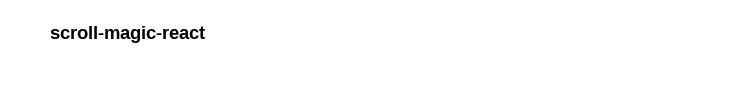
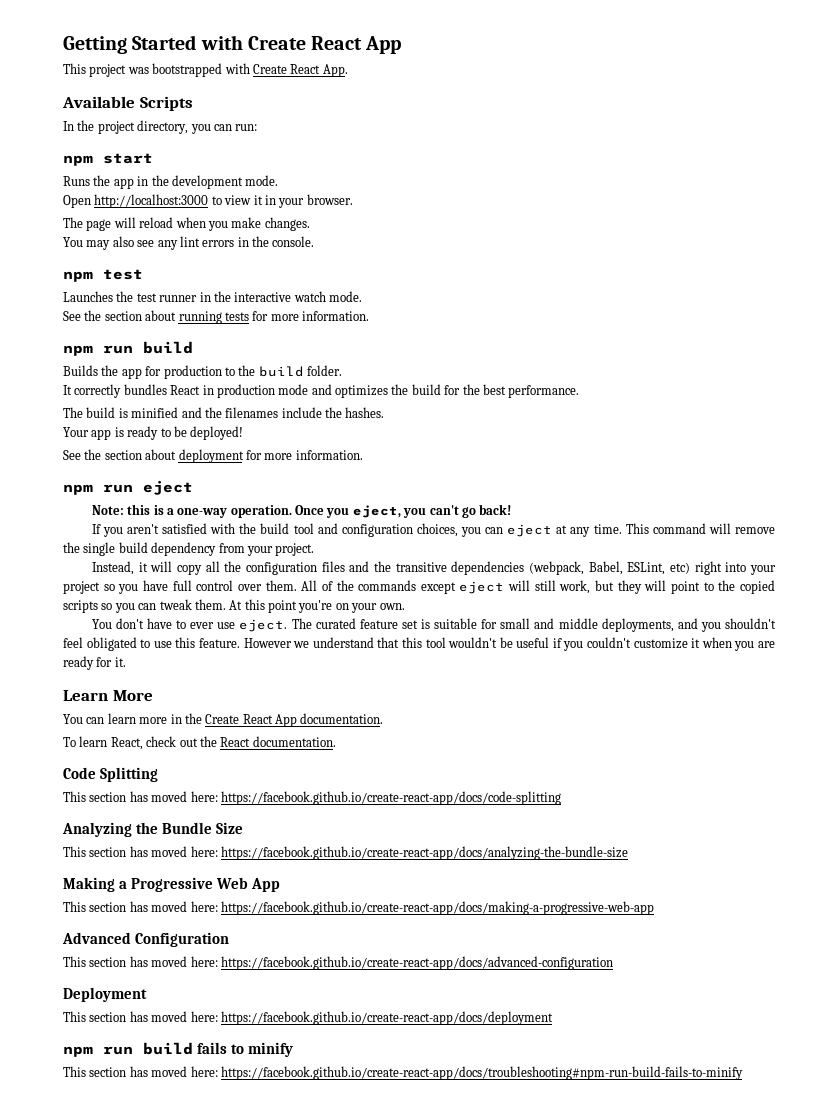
- scroll-magic-react
+ Getting Started with Create React App
+ This project was bootstrapped with Create React App.
+ Available Scripts
+ In the project directory, you can run:
+ npm start
+ Runs the app in the development mode.
+ Open http://localhost:3000 to view it in your browser.
+ The page will reload when you make changes.
+ You may also see any lint errors in the console.
+ npm test
+ Launches the test runner in the interactive watch mode.
+ See the section about running tests for more information.
+ npm run build
+ Builds the app for production to the build folder.
+ It correctly bundles React in production mode and optimizes the build for the best performance.
+ The build is minified and the filenames include the hashes.
+ Your app is ready to be deployed!
+ See the section about deployment for more information.
+ npm run eject
+ Note: this is a one-way operation. Once you eject, you can't go back!
+ If you aren't satisfied with the build tool and configuration choices, you can eject at any time. This command will remove the single build dependency from your project.
+ Instead, it will copy all the configuration files and the transitive dependencies (webpack, Babel, ESLint, etc) right into your project so you have full control over them. All of the commands except eject will still work, but they will point to the copied scripts so you can tweak them. At this point you're on your own.
+ You don't have to ever use eject. The curated feature set is suitable for small and middle deployments, and you shouldn't feel obligated to use this feature. However we understand that this tool wouldn't be useful if you couldn't customize it when you are ready for it.
+ Learn More
+ You can learn more in the Create React App documentation.
+ To learn React, check out the React documentation.
+ Code Splitting
+ This section has moved here: https://facebook.github.io/create-react-app/docs/code-splitting
+ Analyzing the Bundle Size
+ This section has moved here: https://facebook.github.io/create-react-app/docs/analyzing-the-bundle-size
+ Making a Progressive Web App
+ This section has moved here: https://facebook.github.io/create-react-app/docs/making-a-progressive-web-app
+ Advanced Configuration
+ This section has moved here: https://facebook.github.io/create-react-app/docs/advanced-configuration
+ Deployment
+ This section has moved here: https://facebook.github.io/create-react-app/docs/deployment
+ npm run build fails to minify
+ This section has moved here: https://facebook.github.io/create-react-app/docs/troubleshooting#npm-run-build-fails-to-minify

